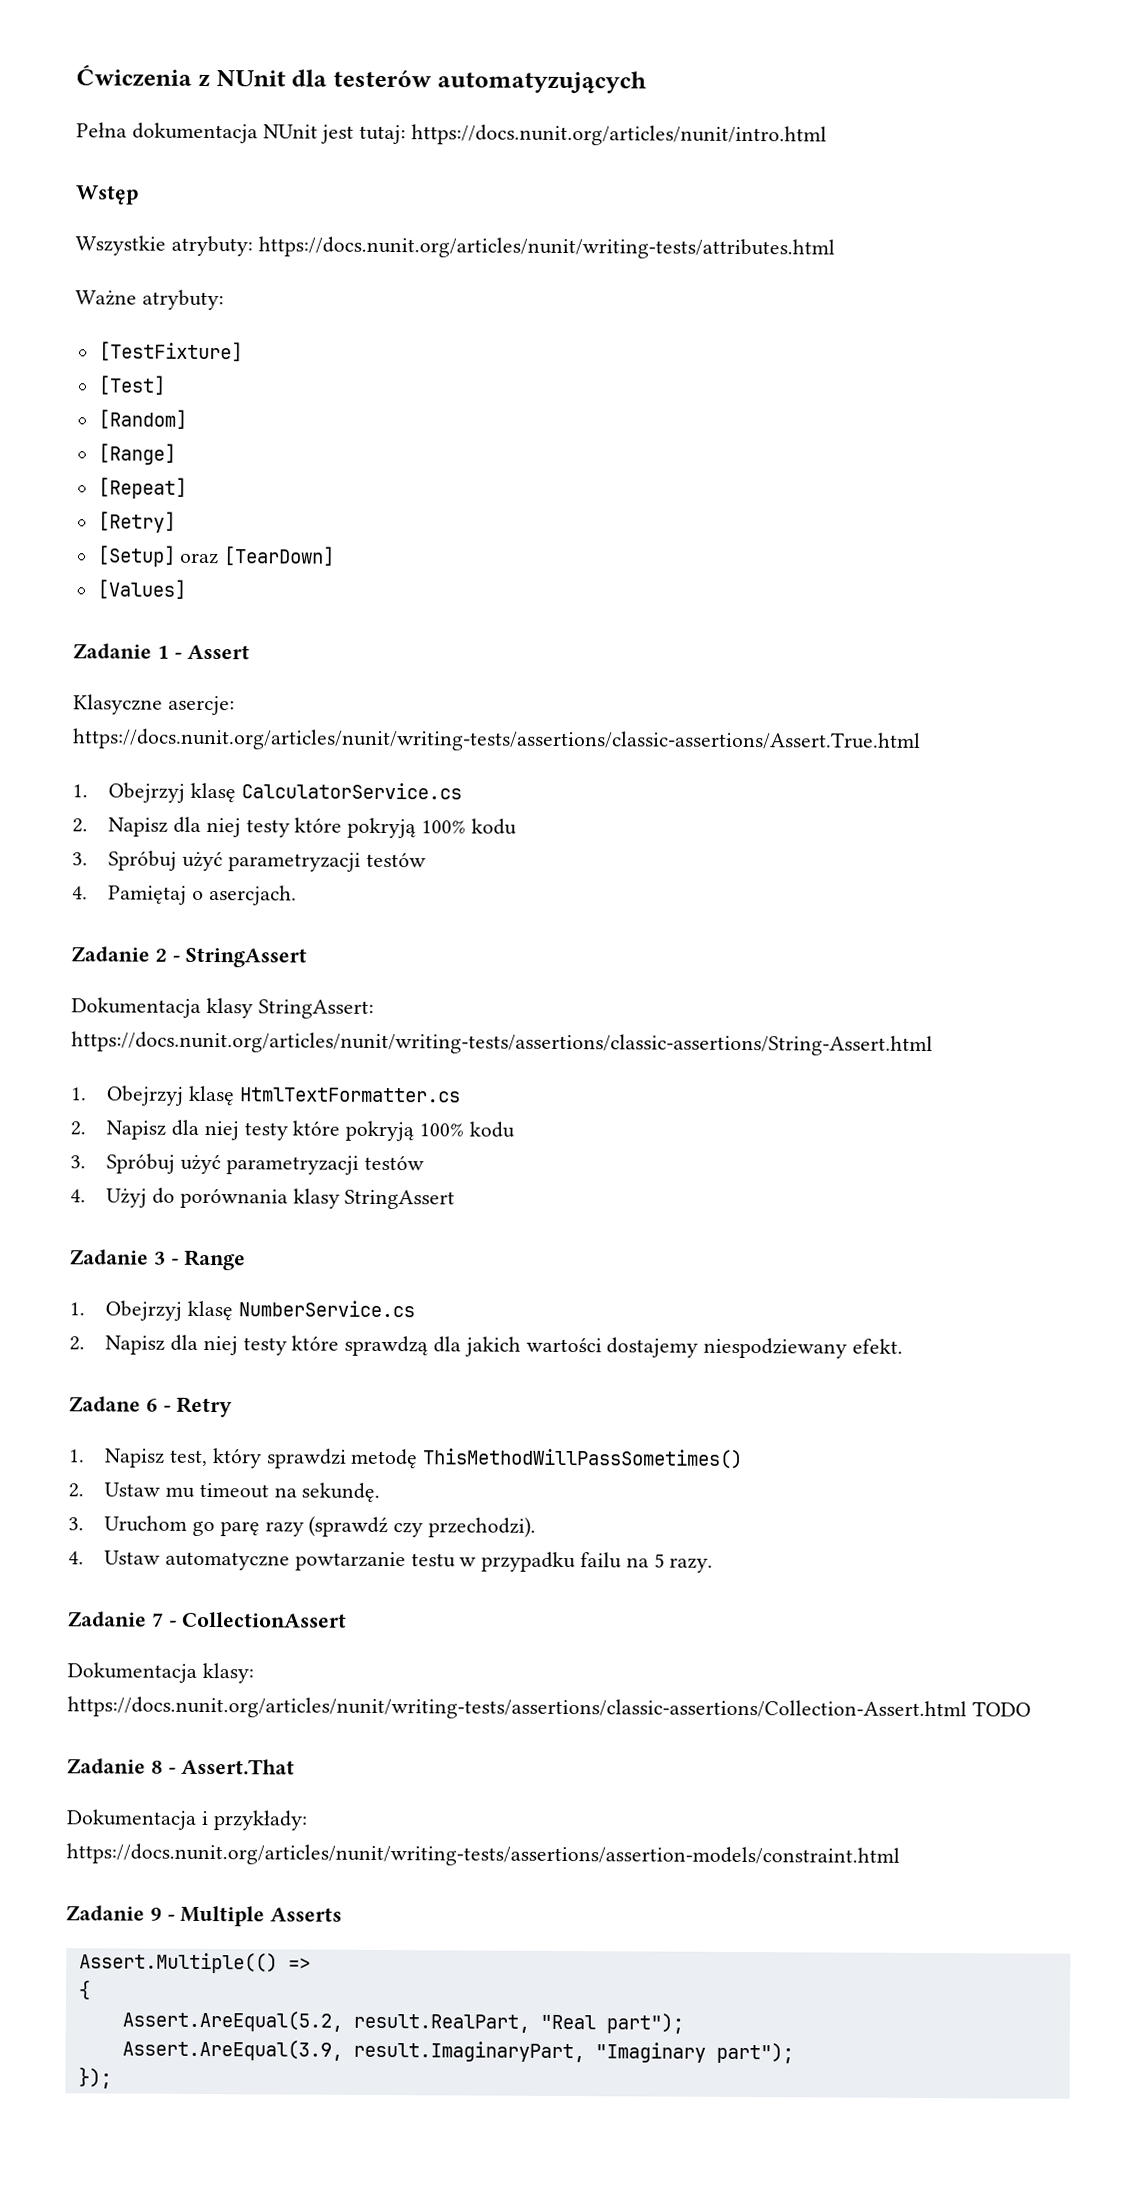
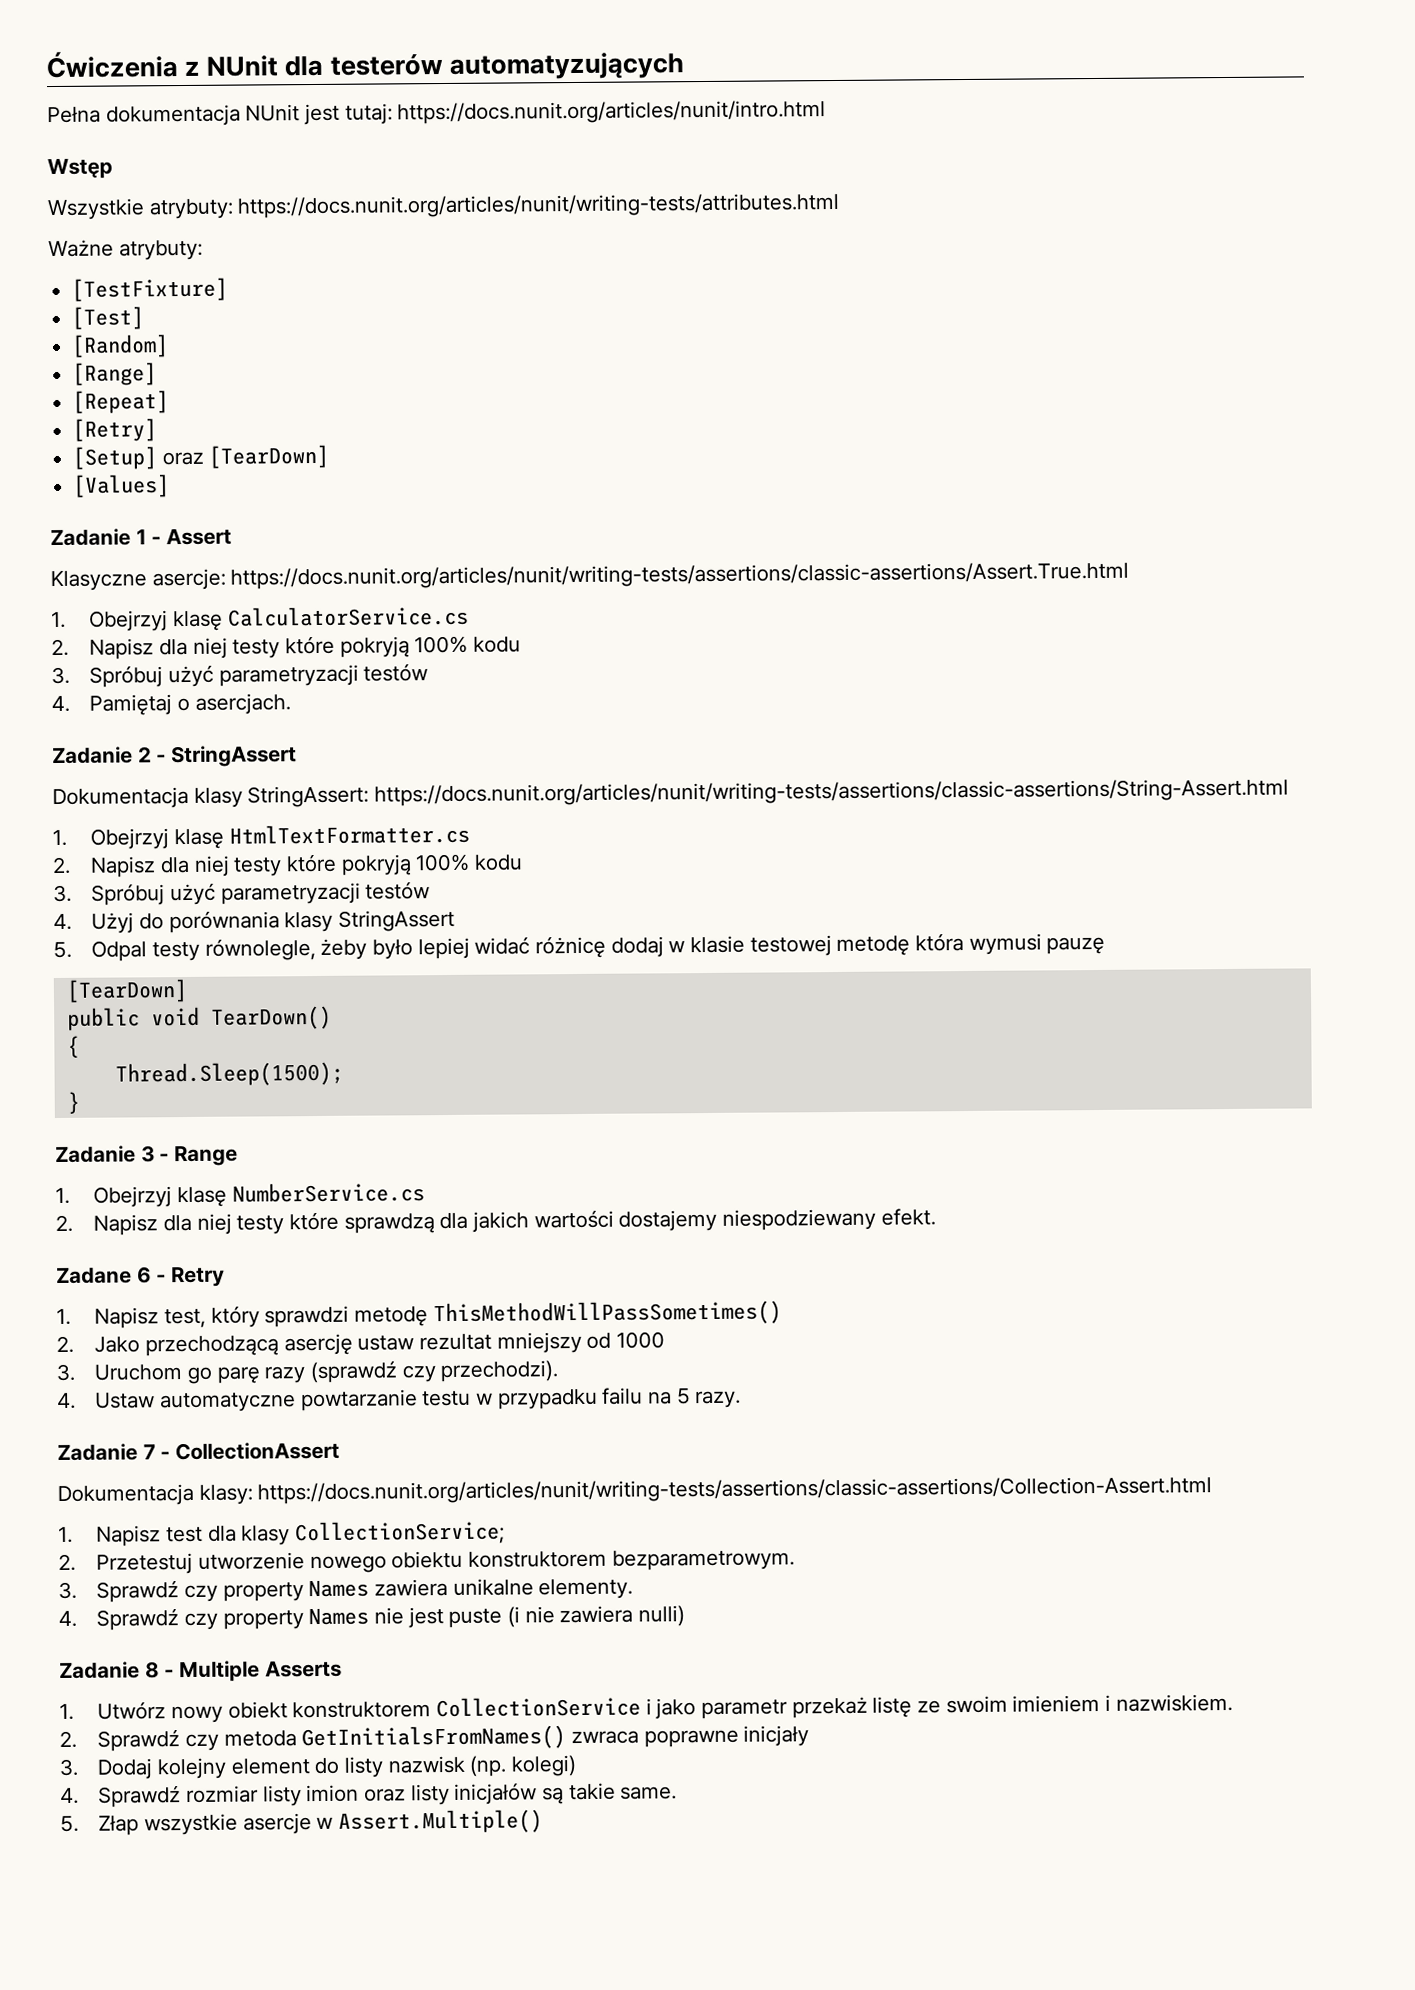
+ 5. Odpal testy równolegle, żeby było lepiej widać różnicę dodaj w klasie testowej metodę która wymusi pauzę
+ [TearDown]
+ public void TearDown()
+ {
+ Thread.Sleep(1500);
+ }
- 2. Ustaw mu timeout na sekundę.
+ 2. Jako przechodzącą asercję ustaw rezultat mniejszy od 1000
- Dokumentacja klasy: https://docs.nunit.org/articles/nunit/writing-tests/assertions/classic-assertions/Collection-Assert.html TODO
- Zadanie 8 - Assert.That
- Dokumentacja i przykłady: https://docs.nunit.org/articles/nunit/writing-tests/assertions/assertion-models/constraint.html
- Zadanie 9 - Multiple Asserts
- Assert.Multiple(() =>
- {
- Assert.AreEqual(5.2, result.RealPart, "Real part");
- Assert.AreEqual(3.9, result.ImaginaryPart, "Imaginary part");
- });
+ Dokumentacja klasy: https://docs.nunit.org/articles/nunit/writing-tests/assertions/classic-assertions/Collection-Assert.html
+ 1. Napisz test dla klasy CollectionService;
+ 2. Przetestuj utworzenie nowego obiektu konstruktorem bezparametrowym.
+ 3. Sprawdź czy property Names zawiera unikalne elementy.
+ 4. Sprawdź czy property Names nie jest puste (i nie zawiera nulli)
+ Zadanie 8 - Multiple Asserts
+ 1. Utwórz nowy obiekt konstruktorem CollectionService i jako parametr przekaż listę ze swoim imieniem i nazwiskiem.
+ 2. Sprawdź czy metoda GetInitialsFromNames() zwraca poprawne inicjały
+ 3. Dodaj kolejny element do listy nazwisk (np. kolegi)
+ 4. Sprawdź rozmiar listy imion oraz listy inicjałów są takie same.
+ 5. Złap wszystkie asercje w Assert.Multiple()

